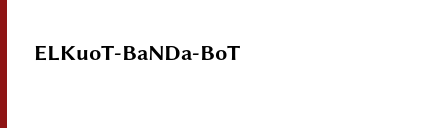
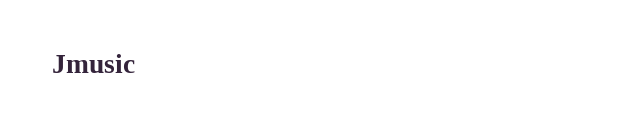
- ELKuoT-BaNDa-BoT
+ Jmusic

